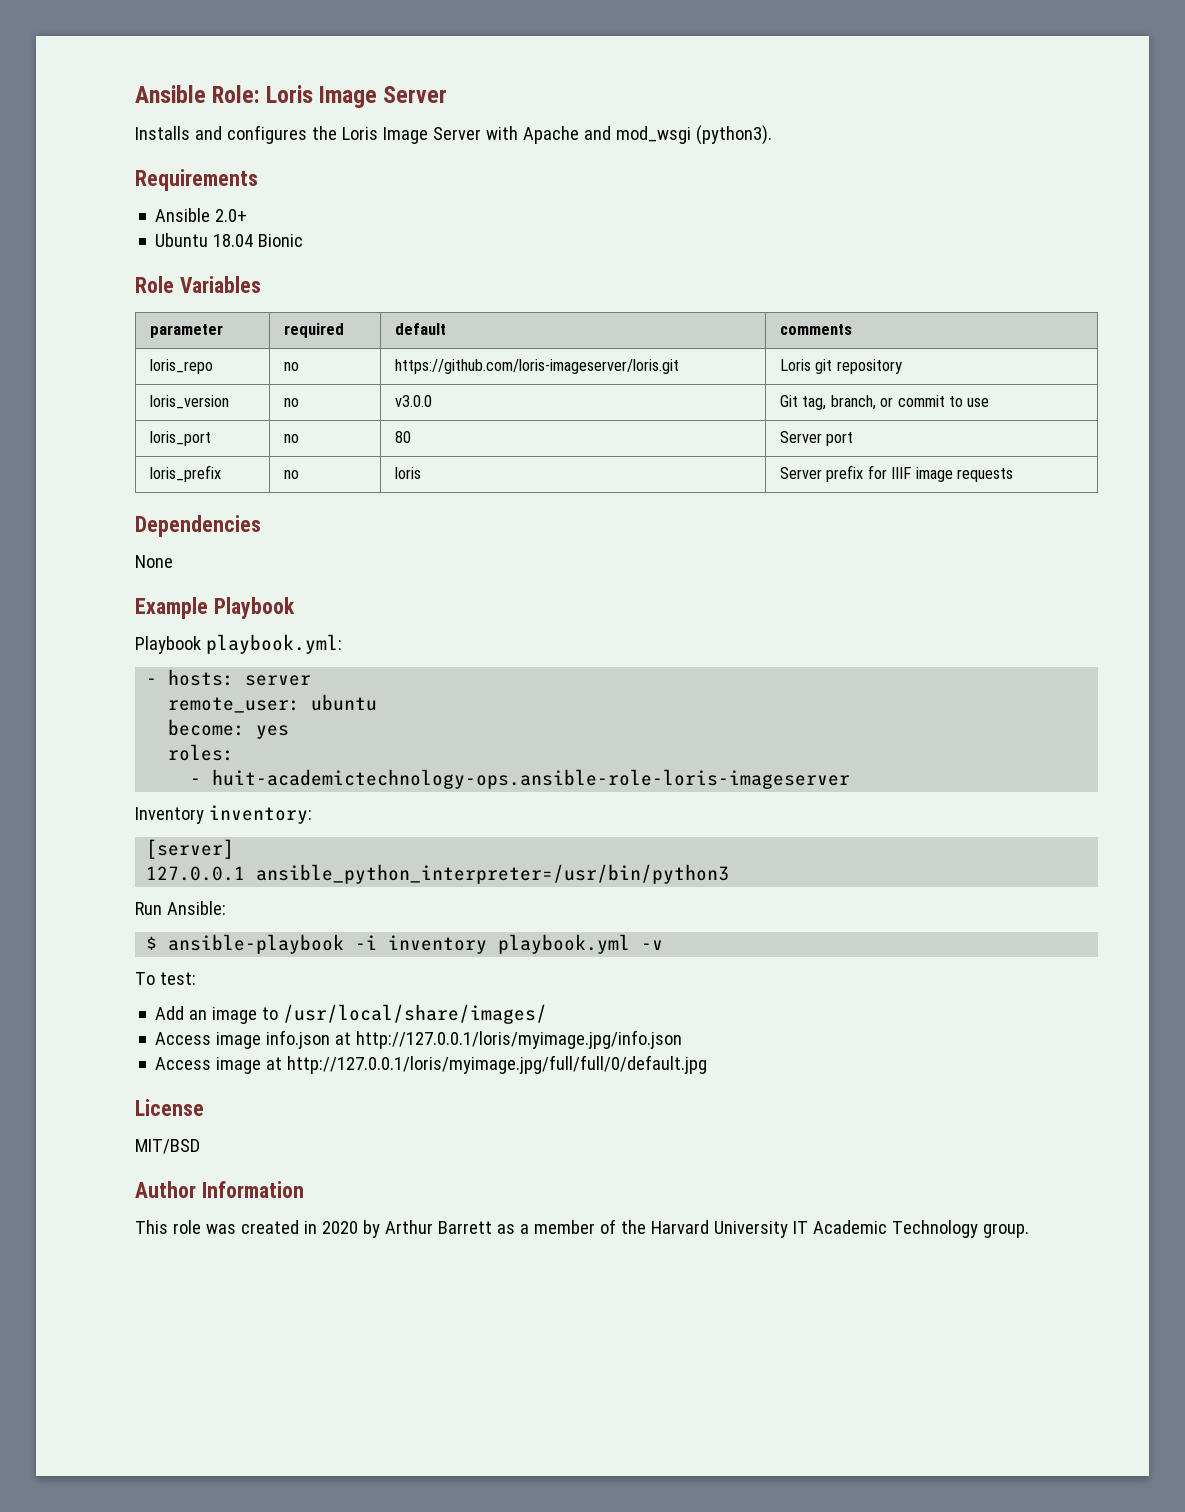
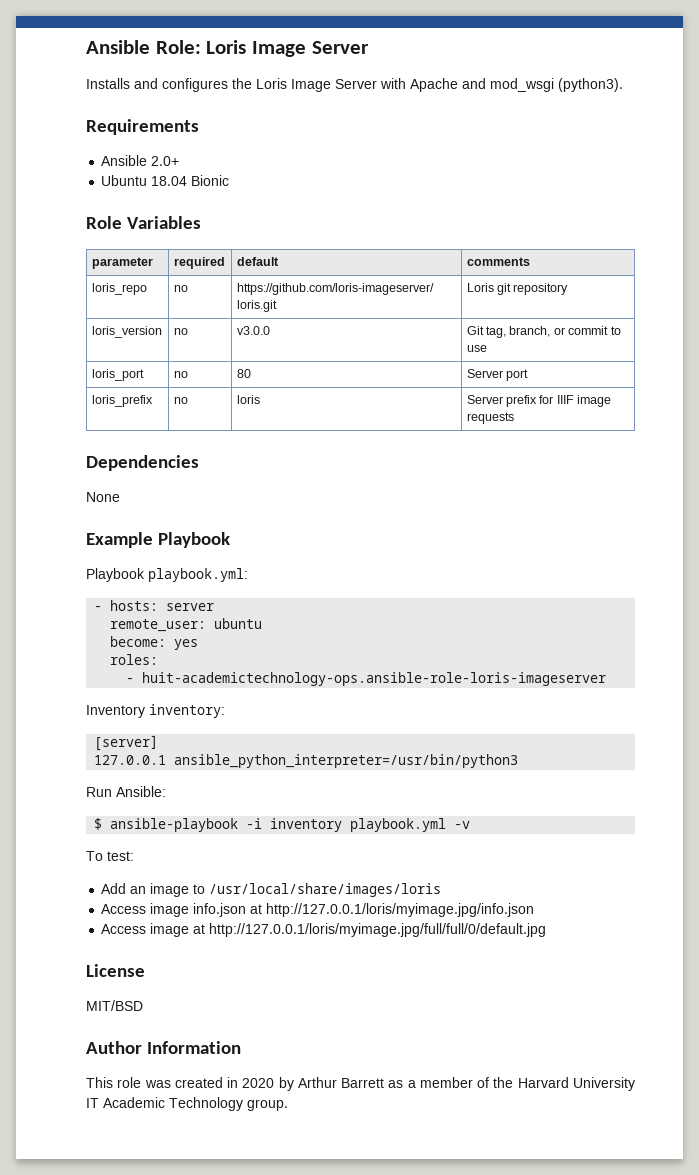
- Add an image to /usr/local/share/images/
+ Add an image to /usr/local/share/images/loris

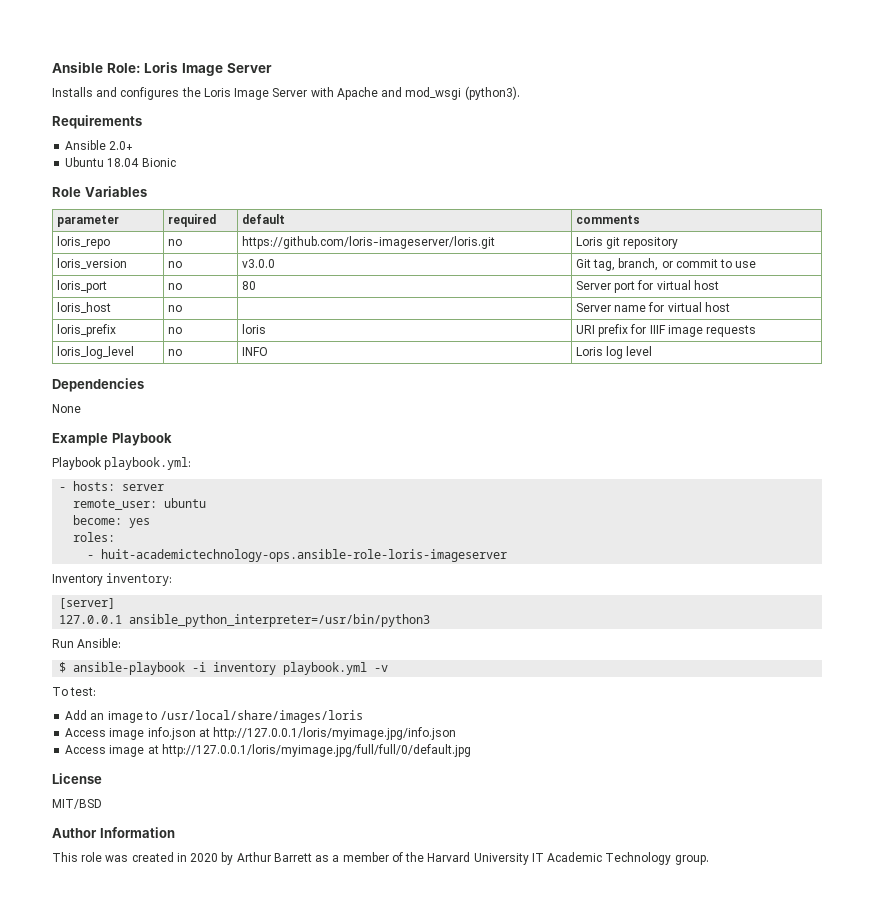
- loris_port | no | 80 | Server port
+ loris_port | no | 80 | Server port for virtual host
+ loris_host | no | | Server name for virtual host
- loris_prefix | no | loris | Server prefix for IIIF image requests
+ loris_prefix | no | loris | URI prefix for IIIF image requests
+ loris_log_level | no | INFO | Loris log level

